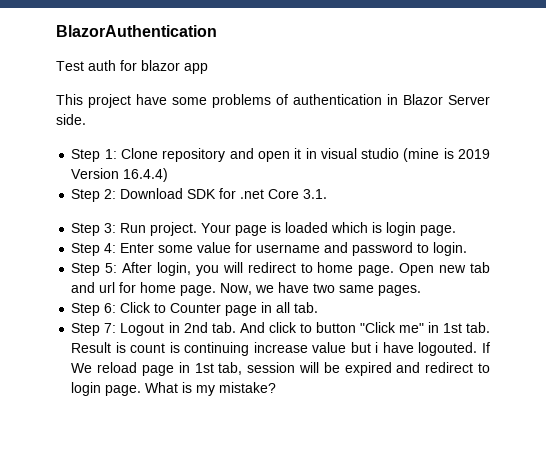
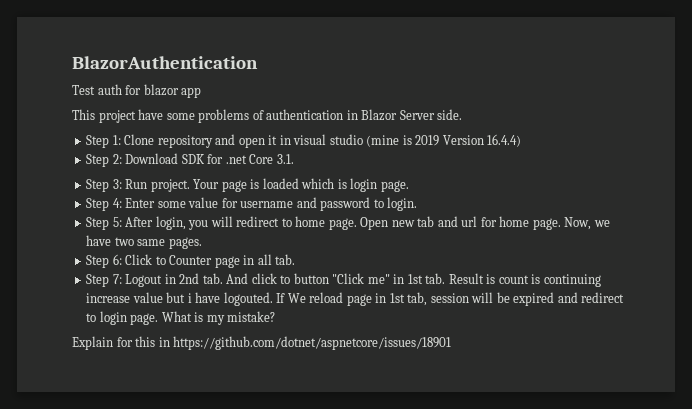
+ Explain for this in https://github.com/dotnet/aspnetcore/issues/18901

